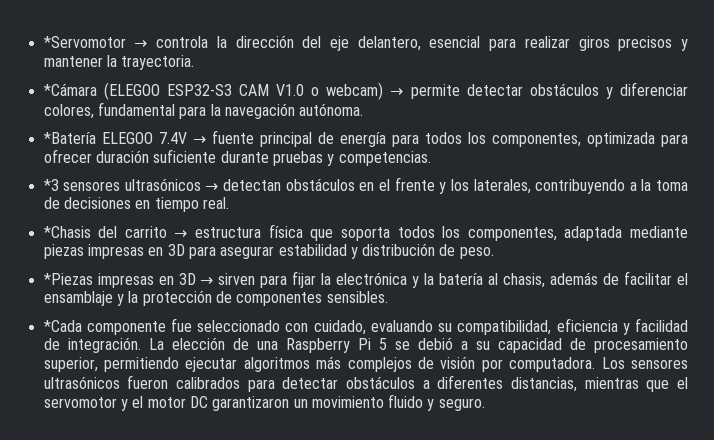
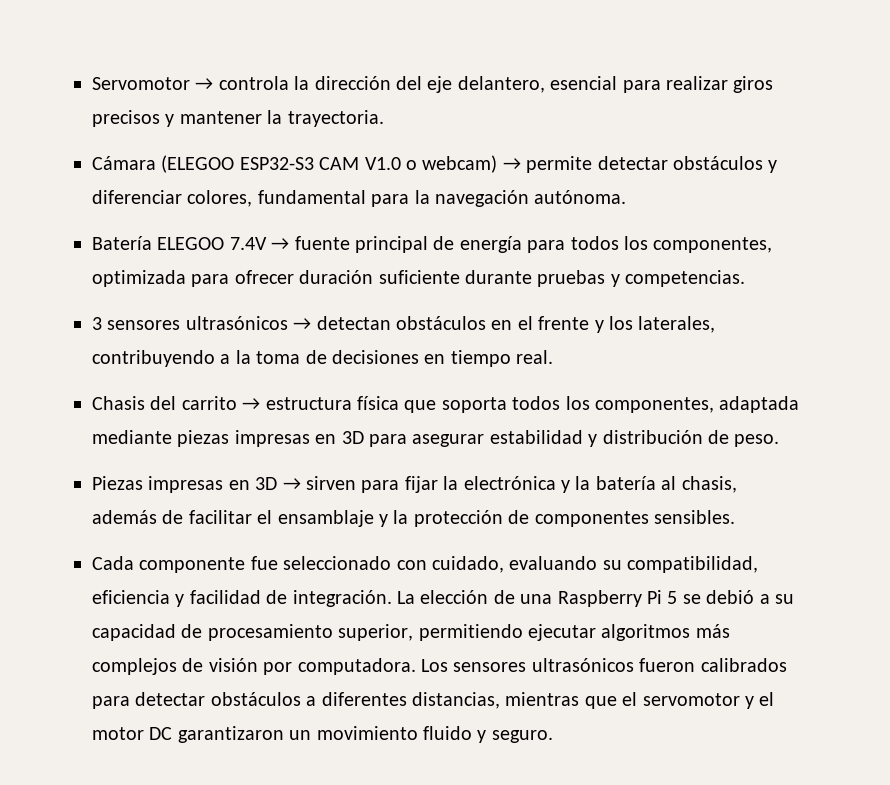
- *Servomotor → controla la dirección del eje delantero, esencial para realizar giros precisos y mantener la trayectoria.
+ Servomotor → controla la dirección del eje delantero, esencial para realizar giros precisos y mantener la trayectoria.
- *Cámara (ELEGOO ESP32-S3 CAM V1.0 o webcam) → permite detectar obstáculos y diferenciar colores, fundamental para la navegación autónoma.
+ Cámara (ELEGOO ESP32-S3 CAM V1.0 o webcam) → permite detectar obstáculos y diferenciar colores, fundamental para la navegación autónoma.
- *Batería ELEGOO 7.4V → fuente principal de energía para todos los componentes, optimizada para ofrecer duración suficiente durante pruebas y competencias.
+ Batería ELEGOO 7.4V → fuente principal de energía para todos los componentes, optimizada para ofrecer duración suficiente durante pruebas y competencias.
- *3 sensores ultrasónicos → detectan obstáculos en el frente y los laterales, contribuyendo a la toma de decisiones en tiempo real.
+ 3 sensores ultrasónicos → detectan obstáculos en el frente y los laterales, contribuyendo a la toma de decisiones en tiempo real.
- *Chasis del carrito → estructura física que soporta todos los componentes, adaptada mediante piezas impresas en 3D para asegurar estabilidad y distribución de peso.
+ Chasis del carrito → estructura física que soporta todos los componentes, adaptada mediante piezas impresas en 3D para asegurar estabilidad y distribución de peso.
- *Piezas impresas en 3D → sirven para fijar la electrónica y la batería al chasis, además de facilitar el ensamblaje y la protección de componentes sensibles.
+ Piezas impresas en 3D → sirven para fijar la electrónica y la batería al chasis, además de facilitar el ensamblaje y la protección de componentes sensibles.
- *Cada componente fue seleccionado con cuidado, evaluando su compatibilidad, eficiencia y facilidad de integración.
+ Cada componente fue seleccionado con cuidado, evaluando su compatibilidad, eficiencia y facilidad de integración.

